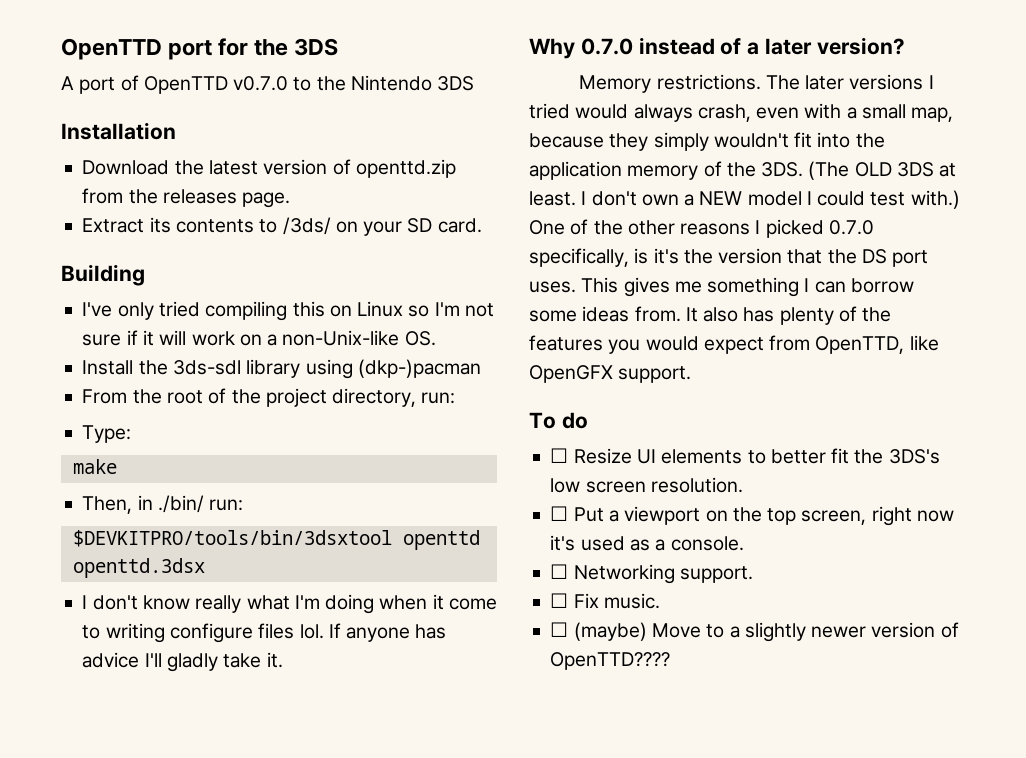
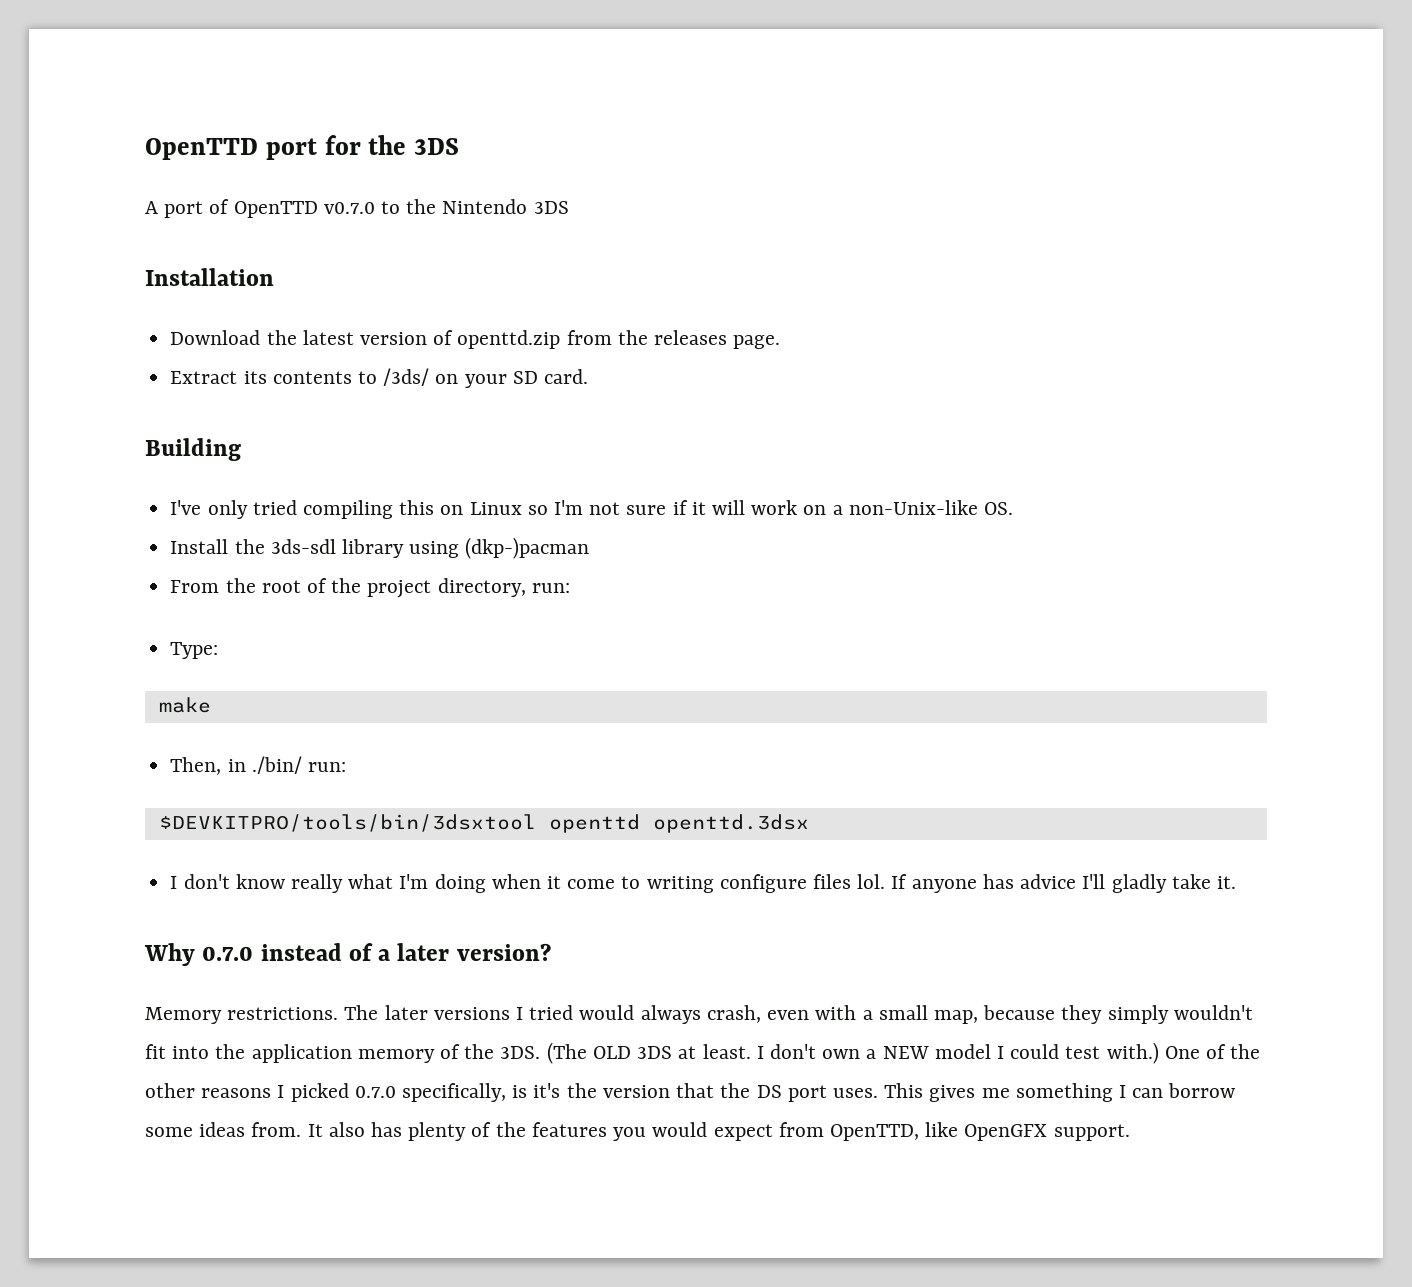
- To do
- ☐ Resize UI elements to better fit the 3DS's low screen resolution.
- ☐ Put a viewport on the top screen, right now it's used as a console.
- ☐ Networking support.
- ☐ Fix music.
- ☐ (maybe) Move to a slightly newer version of OpenTTD????

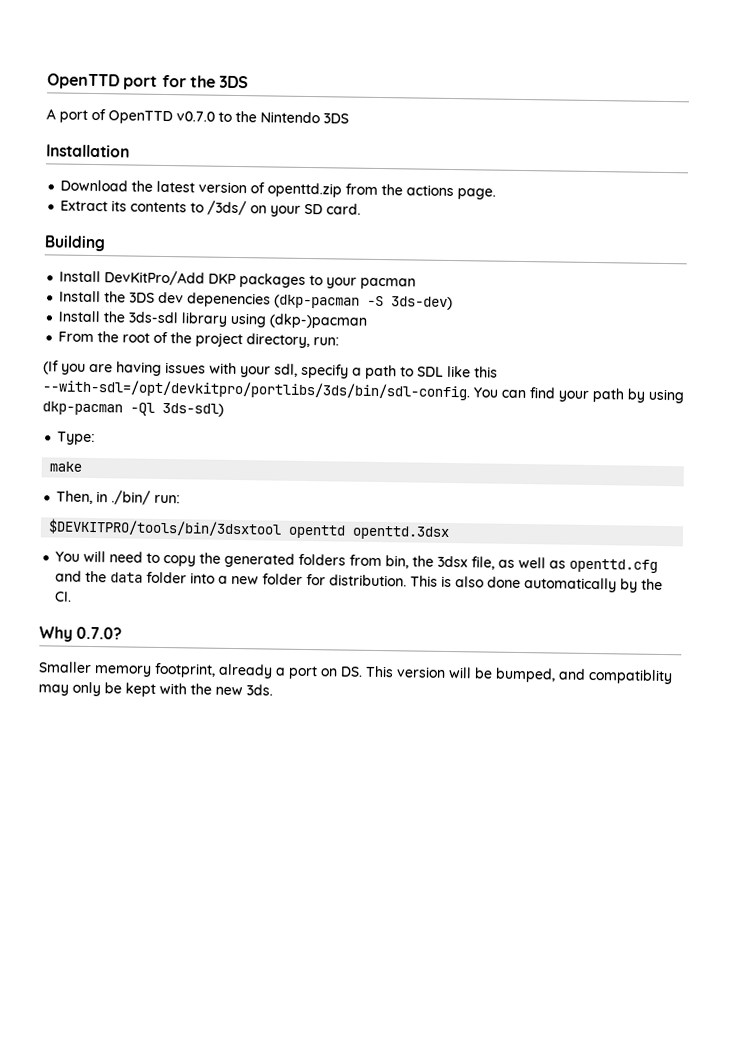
- Download the latest version of openttd.zip from the releases page.
+ Download the latest version of openttd.zip from the actions page.
- I've only tried compiling this on Linux so I'm not sure if it will work on a non-Unix-like OS.
+ Install DevKitPro/Add DKP packages to your pacman
+ Install the 3DS dev depenencies (dkp-pacman -S 3ds-dev)
+ (If you are having issues with your sdl, specify a path to SDL like this --with-sdl=/opt/devkitpro/portlibs/3ds/bin/sdl-config. You can find your path by using dkp-pacman -Ql 3ds-sdl)
- I don't know really what I'm doing when it come to writing configure files lol. If anyone has advice I'll gladly take it.
- Why 0.7.0 instead of a later version?
- Memory restrictions. The later versions I tried would always crash, even with a small map, because they simply wouldn't fit into the application memory of the 3DS. (The OLD 3DS at least. I don't own a NEW model I could test with.) One of the other reasons I picked 0.7.0 specifically, is it's the version that the DS port uses. This gives me something I can borrow some ideas from. It also has plenty of the features you would expect from OpenTTD, like OpenGFX support.
+ You will need to copy the generated folders from bin, the 3dsx file, as well as openttd.cfg and the data folder into a new folder for distribution. This is also done automatically by the CI.
+ Why 0.7.0?
+ Smaller memory footprint, already a port on DS. This version will be bumped, and compatiblity may only be kept with the new 3ds.

